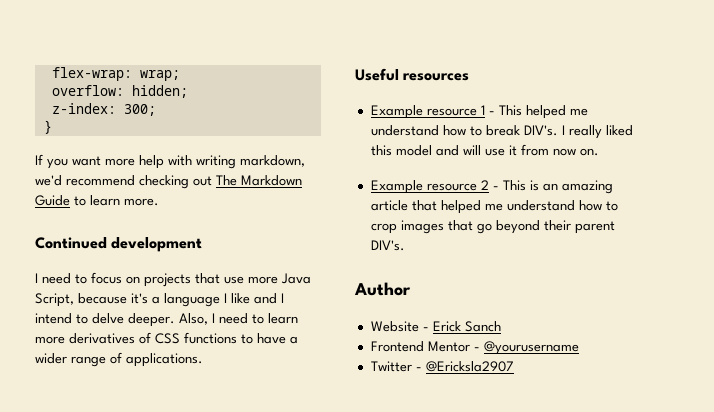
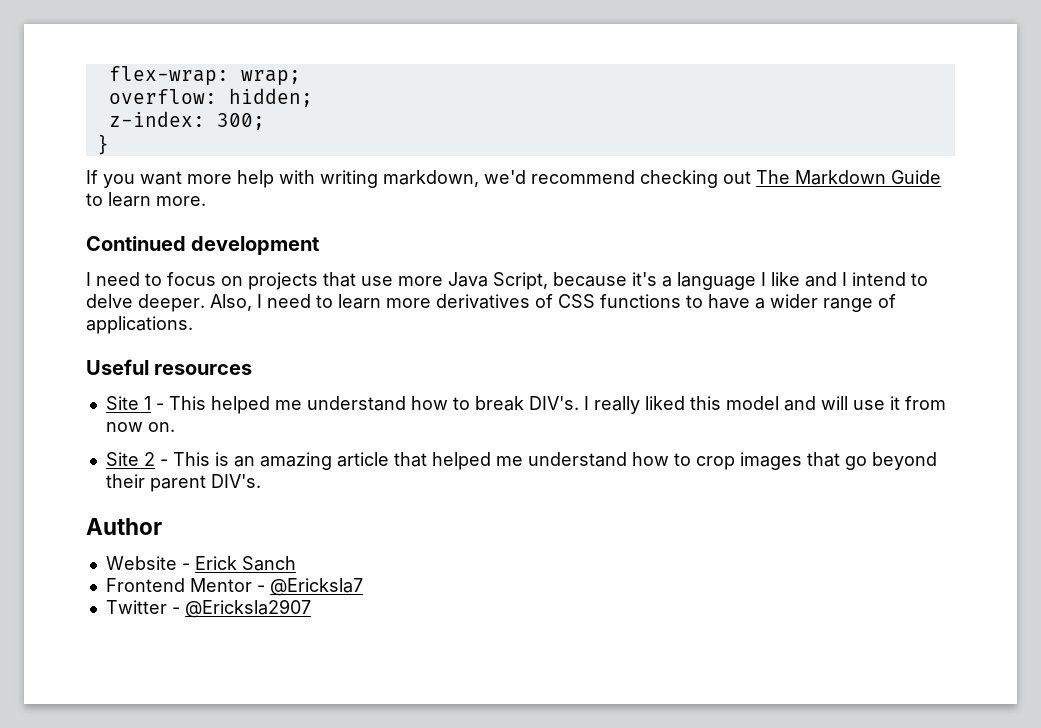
- Example resource 1 - This helped me understand how to break DIV's.
+ Site 1 - This helped me understand how to break DIV's.
- Example resource 2 - This is an amazing article that helped me understand how to crop images that go beyond their parent DIV's.
+ Site 2 - This is an amazing article that helped me understand how to crop images that go beyond their parent DIV's.
- Frontend Mentor - @yourusername
+ Frontend Mentor - @Ericksla7

